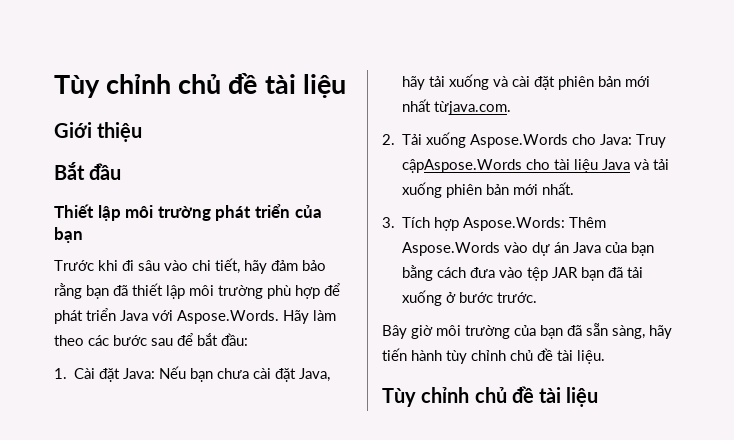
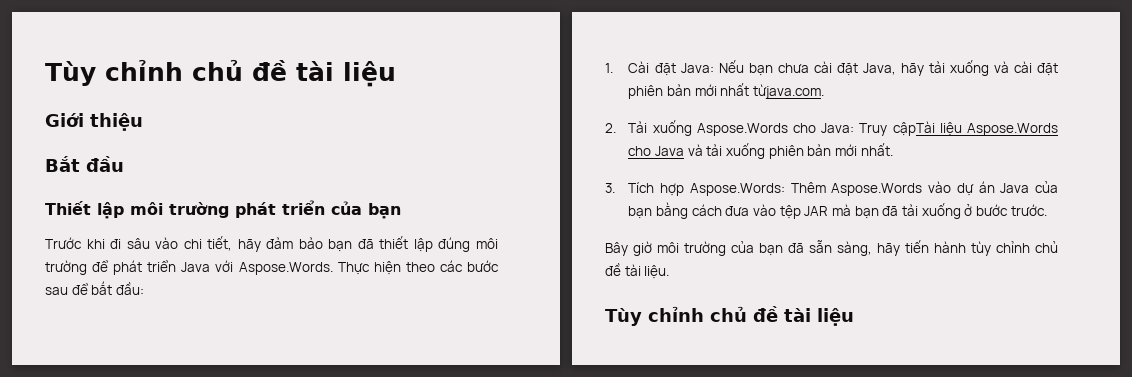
- Trước khi đi sâu vào chi tiết, hãy đảm bảo rằng bạn đã thiết lập môi trường phù hợp để phát triển Java với Aspose.Words. Hãy làm theo các bước sau để bắt đầu:
+ Trước khi đi sâu vào chi tiết, hãy đảm bảo bạn đã thiết lập đúng môi trường để phát triển Java với Aspose.Words. Thực hiện theo các bước sau để bắt đầu:
- 2. Tải xuống Aspose.Words cho Java: Truy cậpAspose.Words cho tài liệu Java và tải xuống phiên bản mới nhất.
+ 2. Tải xuống Aspose.Words cho Java: Truy cậpTài liệu Aspose.Words cho Java và tải xuống phiên bản mới nhất.
- 3. Tích hợp Aspose.Words: Thêm Aspose.Words vào dự án Java của bạn bằng cách đưa vào tệp JAR bạn đã tải xuống ở bước trước.
+ 3. Tích hợp Aspose.Words: Thêm Aspose.Words vào dự án Java của bạn bằng cách đưa vào tệp JAR mà bạn đã tải xuống ở bước trước.

